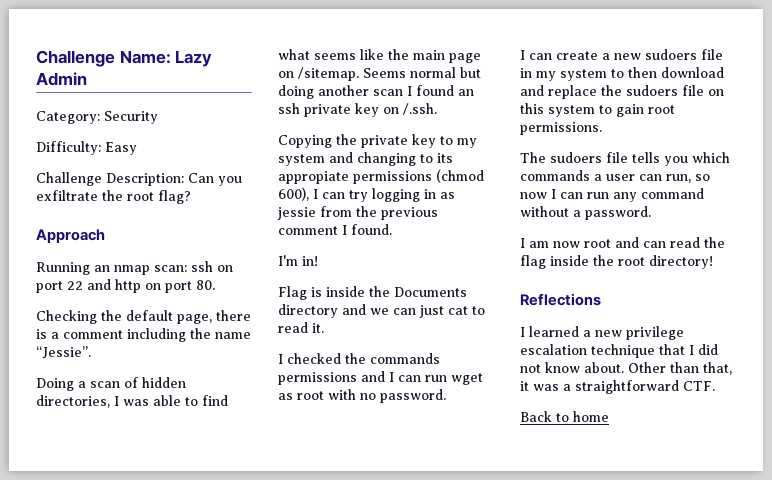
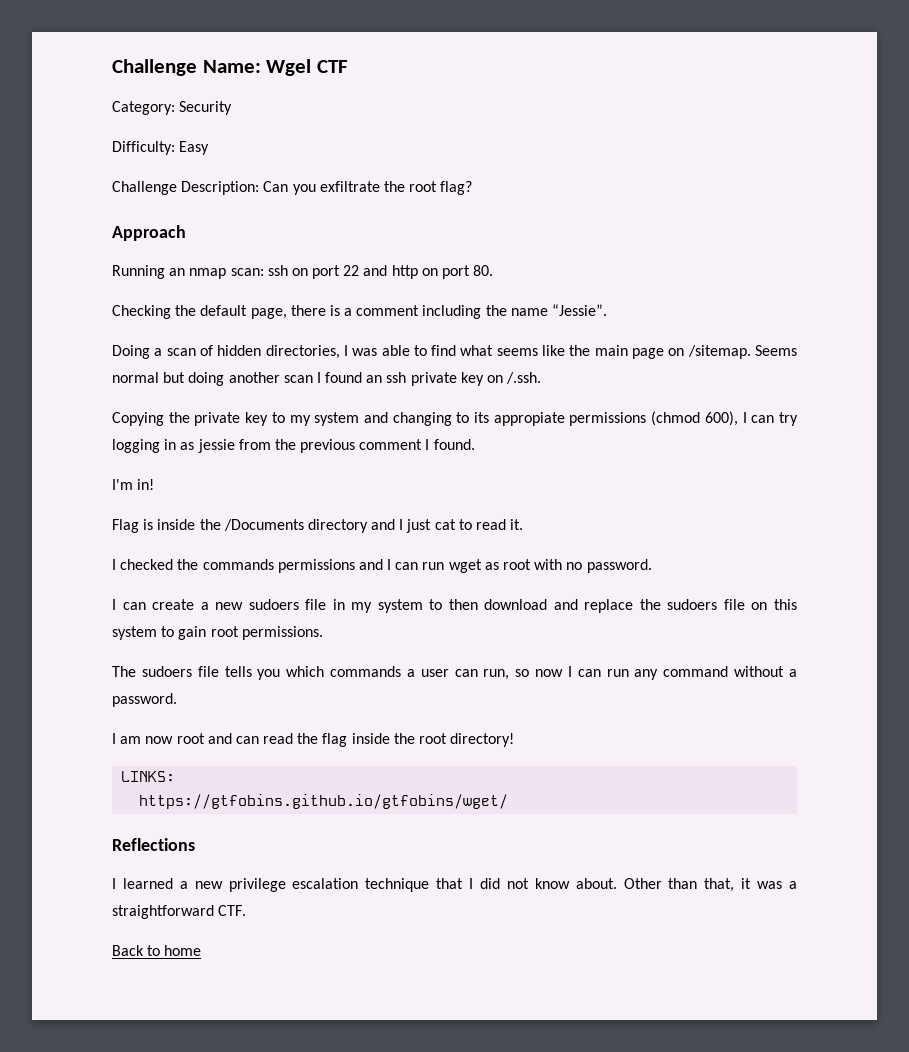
- Challenge Name: Lazy Admin
+ Challenge Name: Wgel CTF
- Flag is inside the Documents directory and we can just cat to read it.
+ Flag is inside the /Documents directory and I just cat to read it.
+ LINKS:
+ https://gtfobins.github.io/gtfobins/wget/

